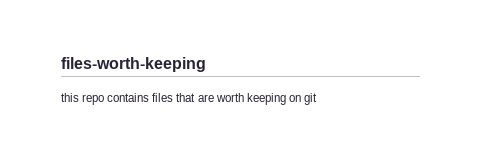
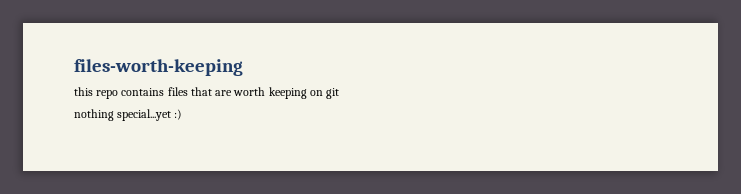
+ nothing special...yet :)

